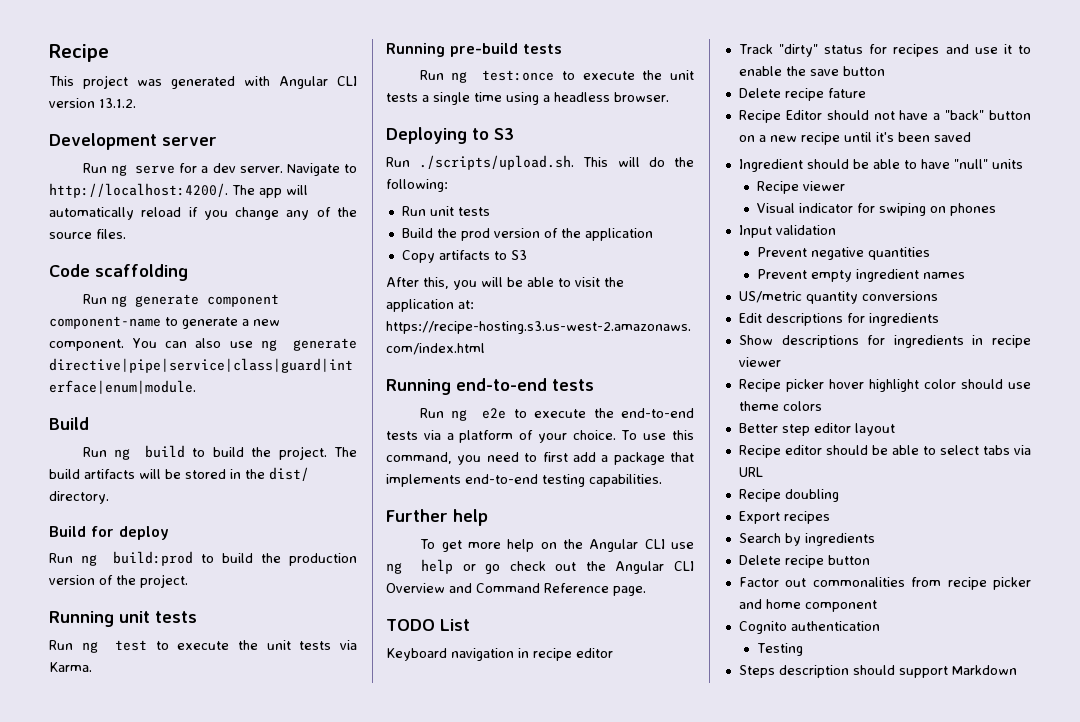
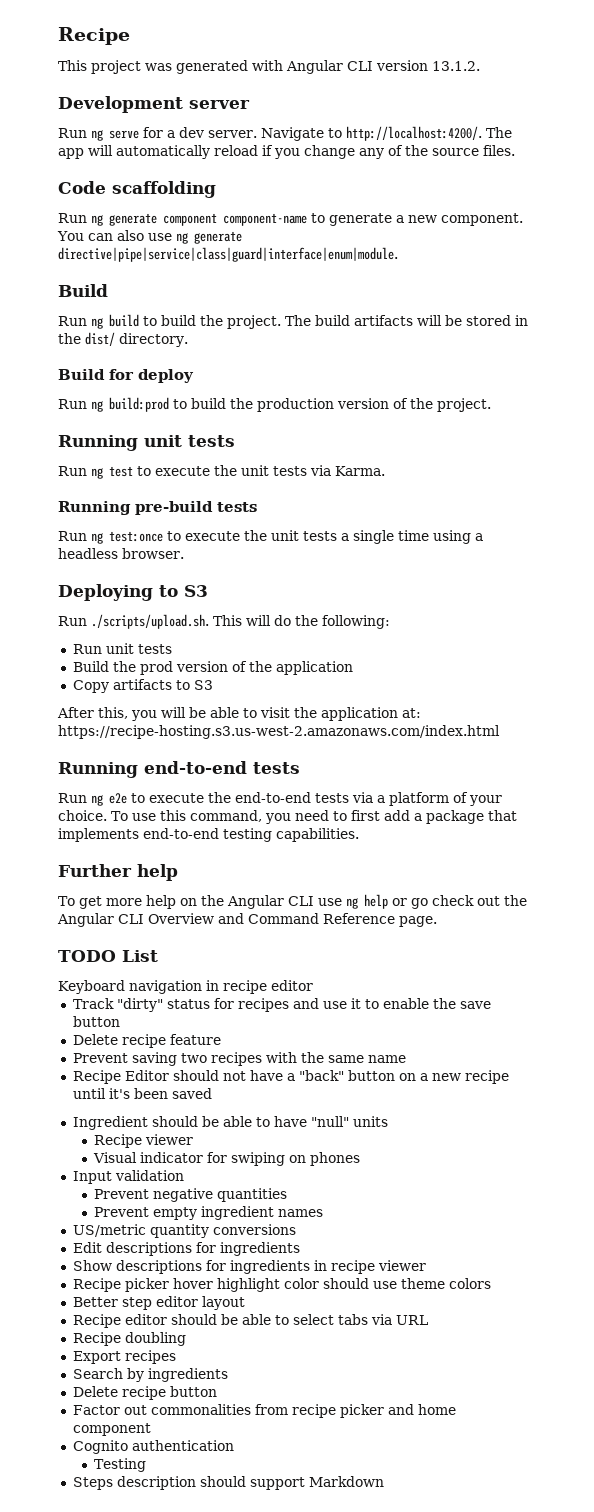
- Delete recipe fature
+ Delete recipe feature
+ Prevent saving two recipes with the same name

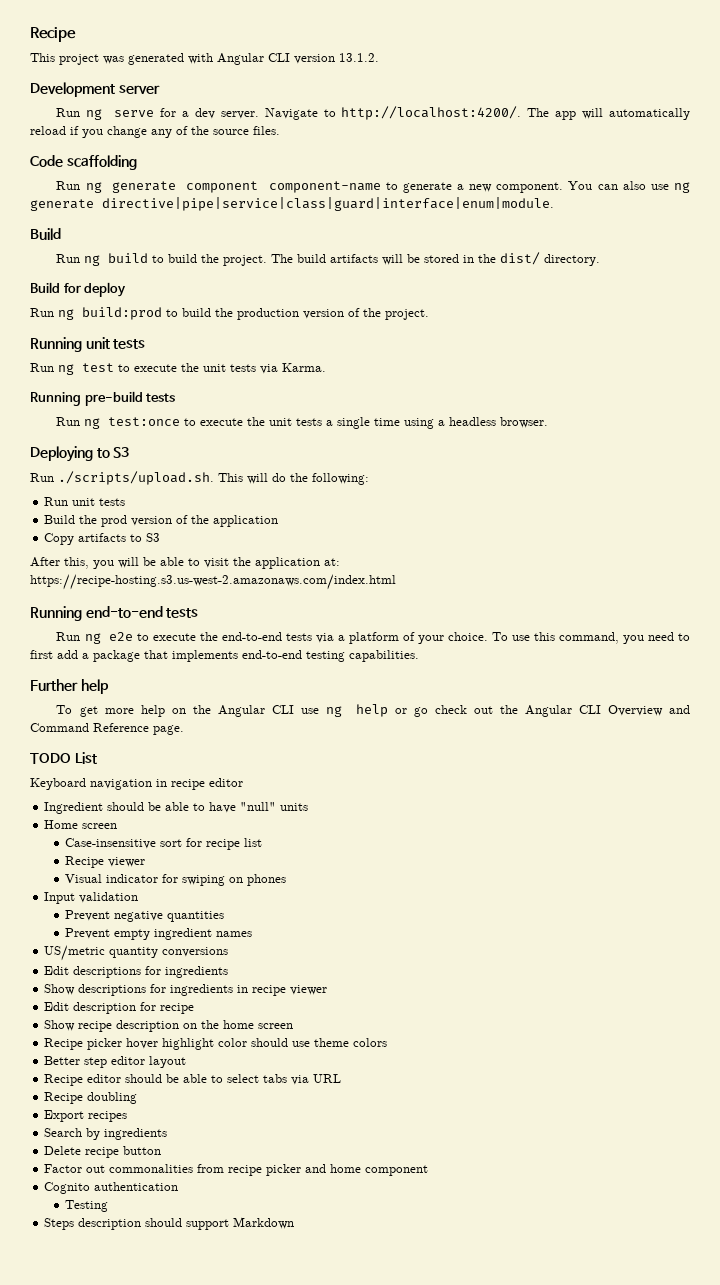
- Track "dirty" status for recipes and use it to enable the save button
- Delete recipe feature
- Prevent saving two recipes with the same name
- Recipe Editor should not have a "back" button on a new recipe until it's been saved
+ Home screen
+ Case-insensitive sort for recipe list
+ Edit description for recipe
+ Show recipe description on the home screen

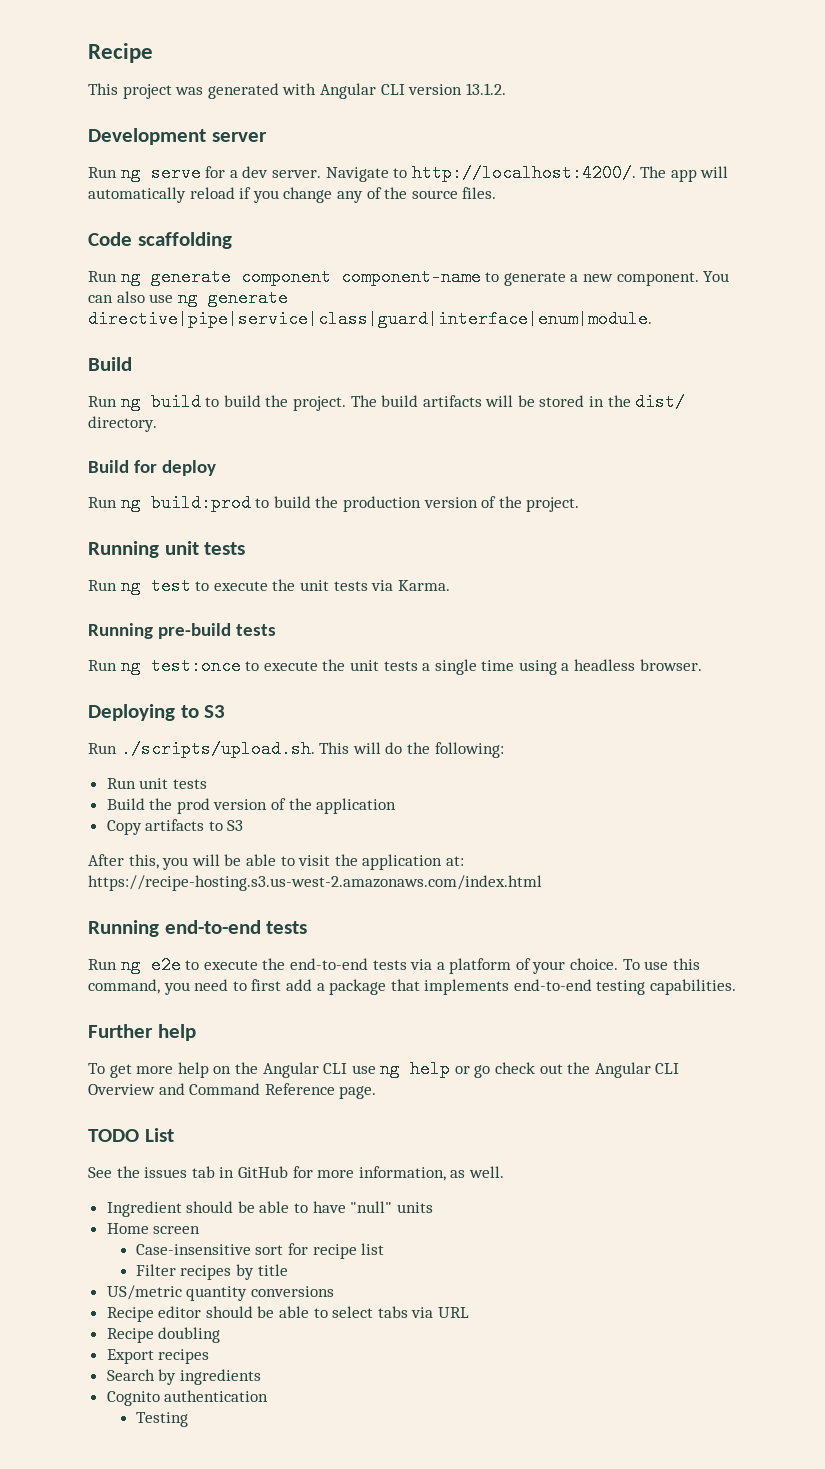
- Keyboard navigation in recipe editor
+ See the issues tab in GitHub for more information, as well.
- Recipe viewer
- Visual indicator for swiping on phones
- Input validation
- Prevent negative quantities
- Prevent empty ingredient names
+ Filter recipes by title
  US/metric quantity conversions
- Edit descriptions for ingredients
- Show descriptions for ingredients in recipe viewer
- Edit description for recipe
- Show recipe description on the home screen
- Recipe picker hover highlight color should use theme colors
- Better step editor layout
- Delete recipe button
- Factor out commonalities from recipe picker and home component
  Cognito authentication
  Testing
- Steps description should support Markdown

